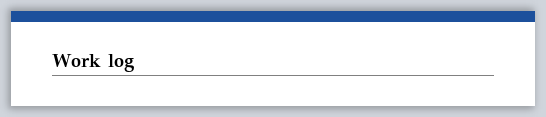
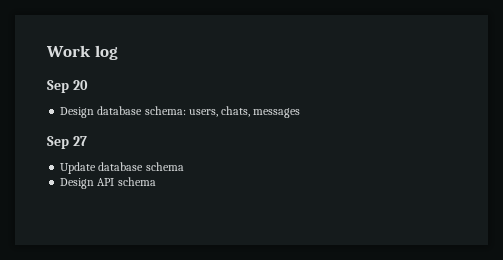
+ Sep 20
+ Design database schema: users, chats, messages
+ Sep 27
+ Update database schema
+ Design API schema

